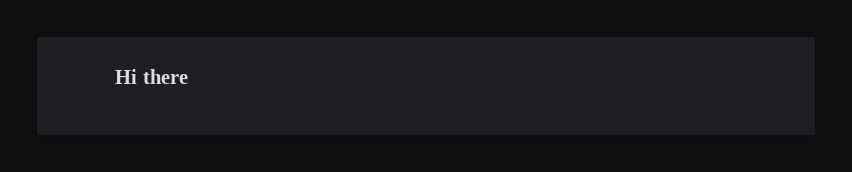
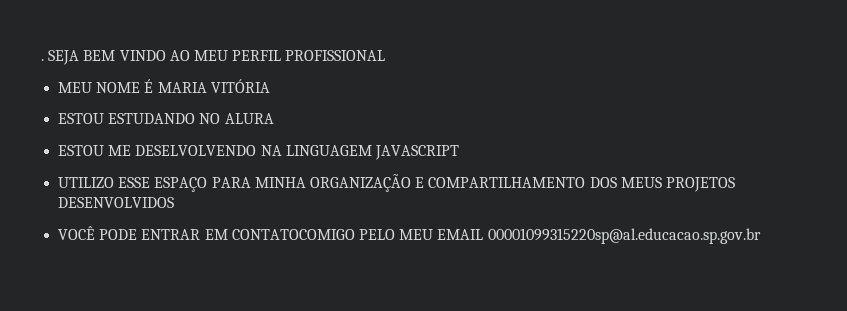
- Hi there
+ . SEJA BEM VINDO AO MEU PERFIL PROFISSIONAL
+ MEU NOME É MARIA VITÓRIA
+ ESTOU ESTUDANDO NO ALURA
+ ESTOU ME DESELVOLVENDO NA LINGUAGEM JAVASCRIPT
+ UTILIZO ESSE ESPAÇO PARA MINHA ORGANIZAÇÃO E COMPARTILHAMENTO DOS MEUS PROJETOS DESENVOLVIDOS
+ VOCÊ PODE ENTRAR EM CONTATOCOMIGO PELO MEU EMAIL 00001099315220sp@al.educacao.sp.gov.br

